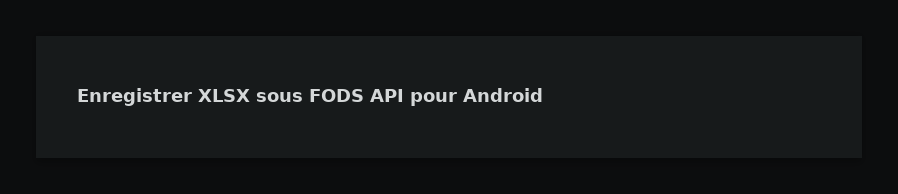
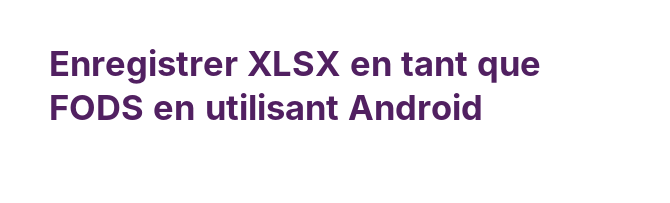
- Enregistrer XLSX sous FODS API pour Android
+ Enregistrer XLSX en tant que FODS en utilisant Android

